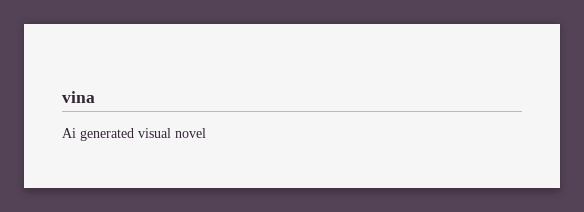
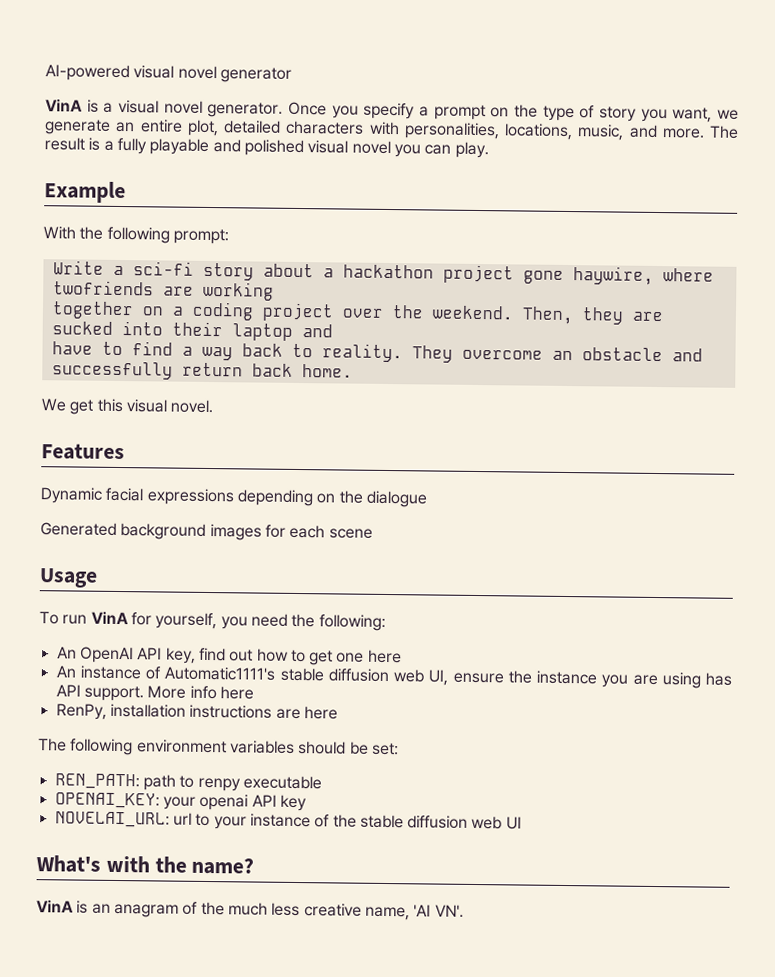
- vina
- Ai generated visual novel
+ AI-powered visual novel generator
+ VinA is a visual novel generator. Once you specify a prompt on the type of story you want, we generate an entire plot, detailed characters with personalities, locations, music, and more. The result is a fully playable and polished visual novel you can play.
+ Example
+ With the following prompt:
+ Write a sci-fi story about a hackathon project gone haywire, where twofriends are working
+ together on a coding project over the weekend. Then, they are sucked into their laptop and
+ have to find a way back to reality. They overcome an obstacle and successfully return back home.
+ We get this visual novel.
+ Features
+ Dynamic facial expressions depending on the dialogue
+ Generated background images for each scene
+ Usage
+ To run VinA for yourself, you need the following:
+ An OpenAI API key, find out how to get one here
+ An instance of Automatic1111's stable diffusion web UI, ensure the instance you are using has API support. More info here
+ RenPy, installation instructions are here
+ The following environment variables should be set:
+ REN_PATH: path to renpy executable
+ OPENAI_KEY: your openai API key
+ NOVELAI_URL: url to your instance of the stable diffusion web UI
+ What's with the name?
+ VinA is an anagram of the much less creative name, 'AI VN'.

